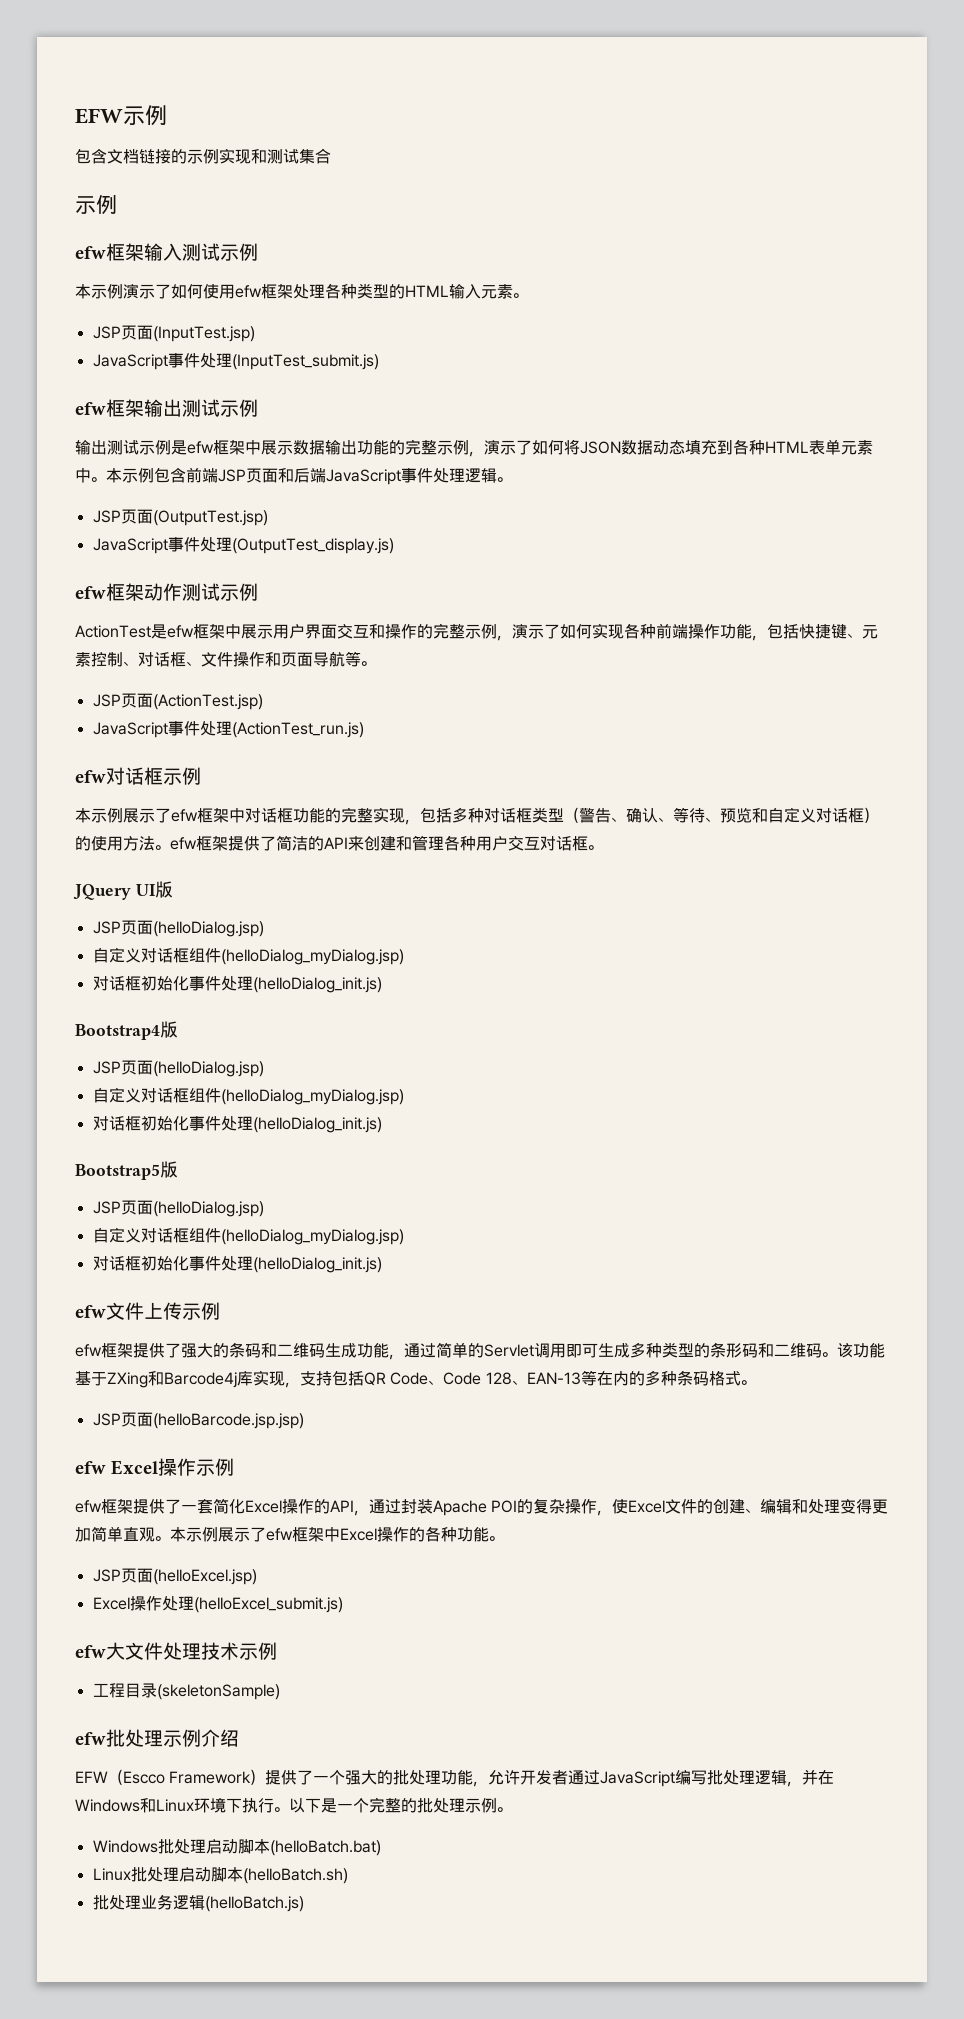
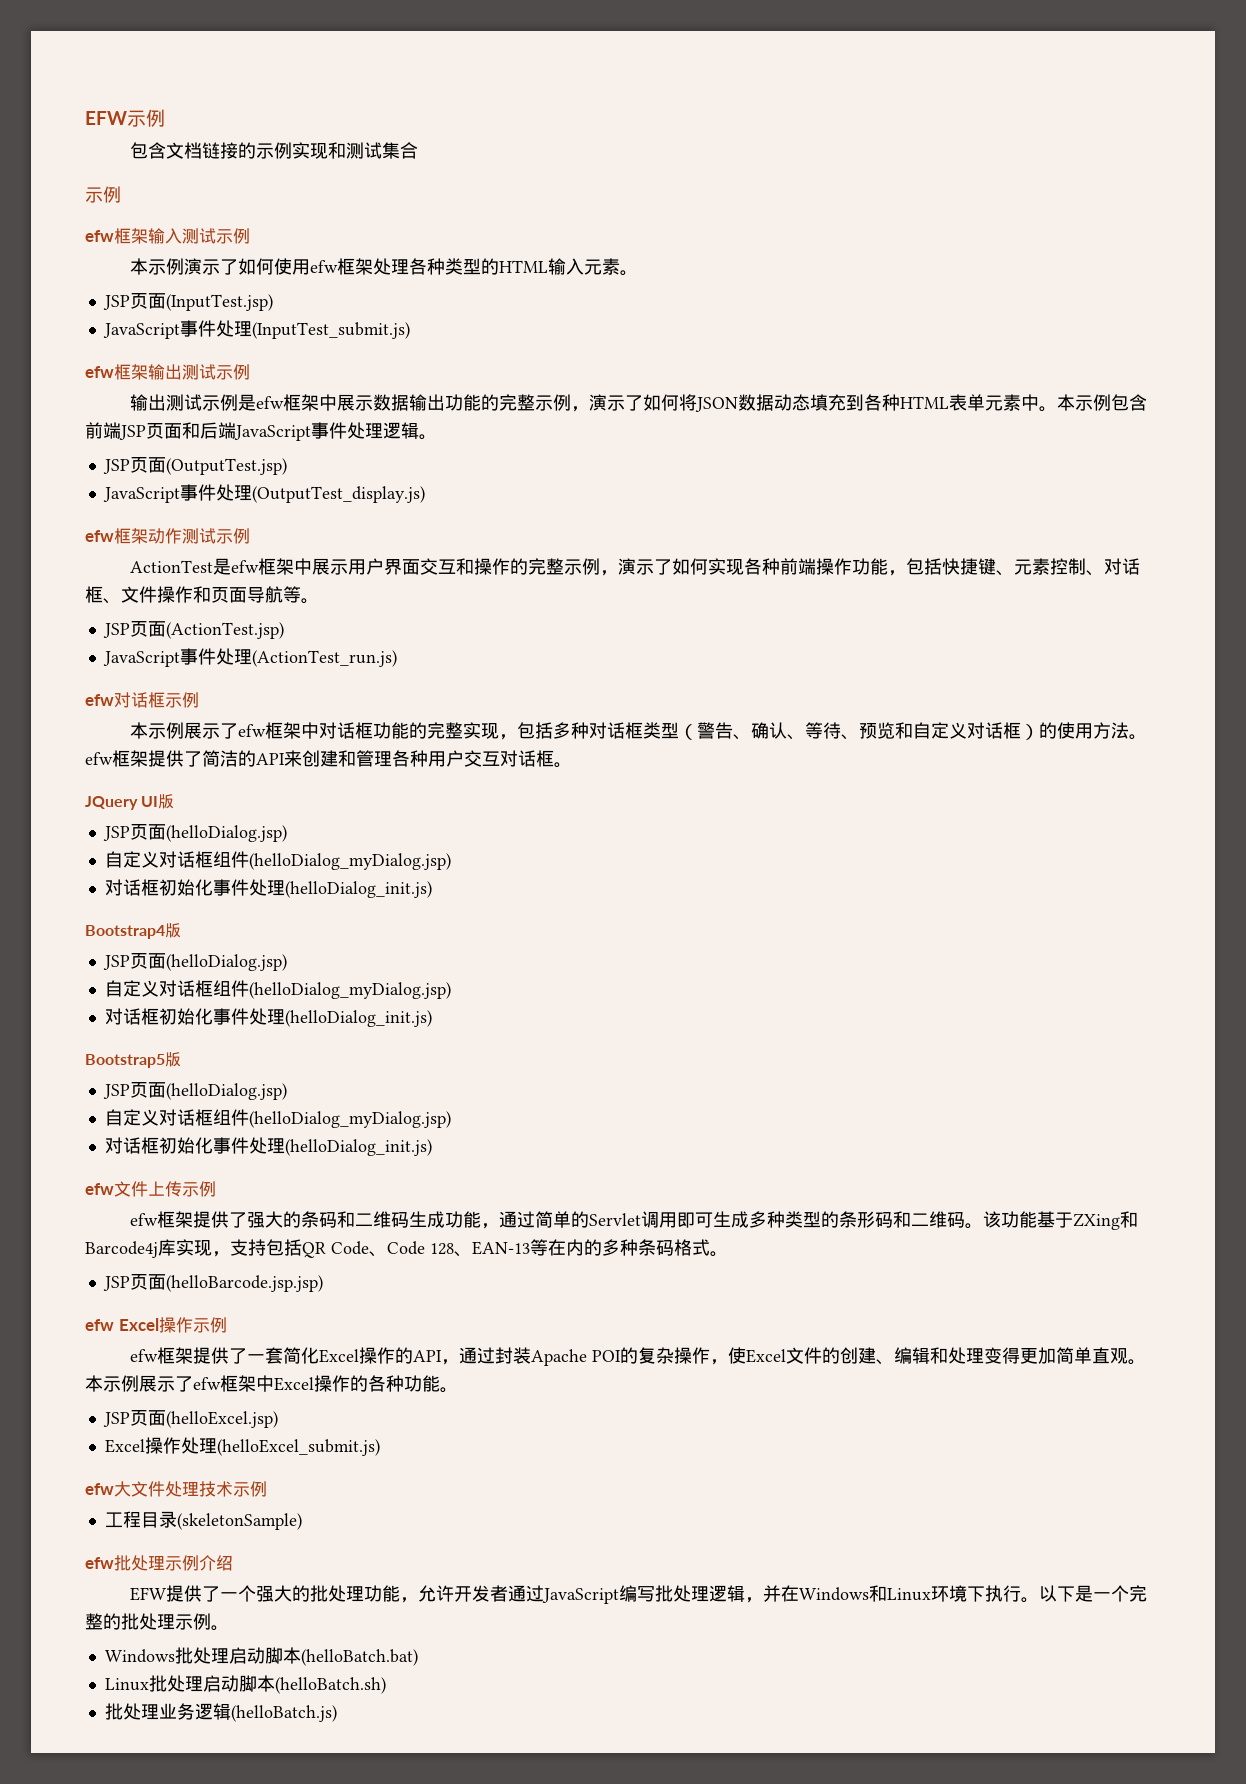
- EFW（Escco Framework）提供了一个强大的批处理功能，允许开发者通过JavaScript编写批处理逻辑，并在Windows和Linux环境下执行。
+ EFW提供了一个强大的批处理功能，允许开发者通过JavaScript编写批处理逻辑，并在Windows和Linux环境下执行。

